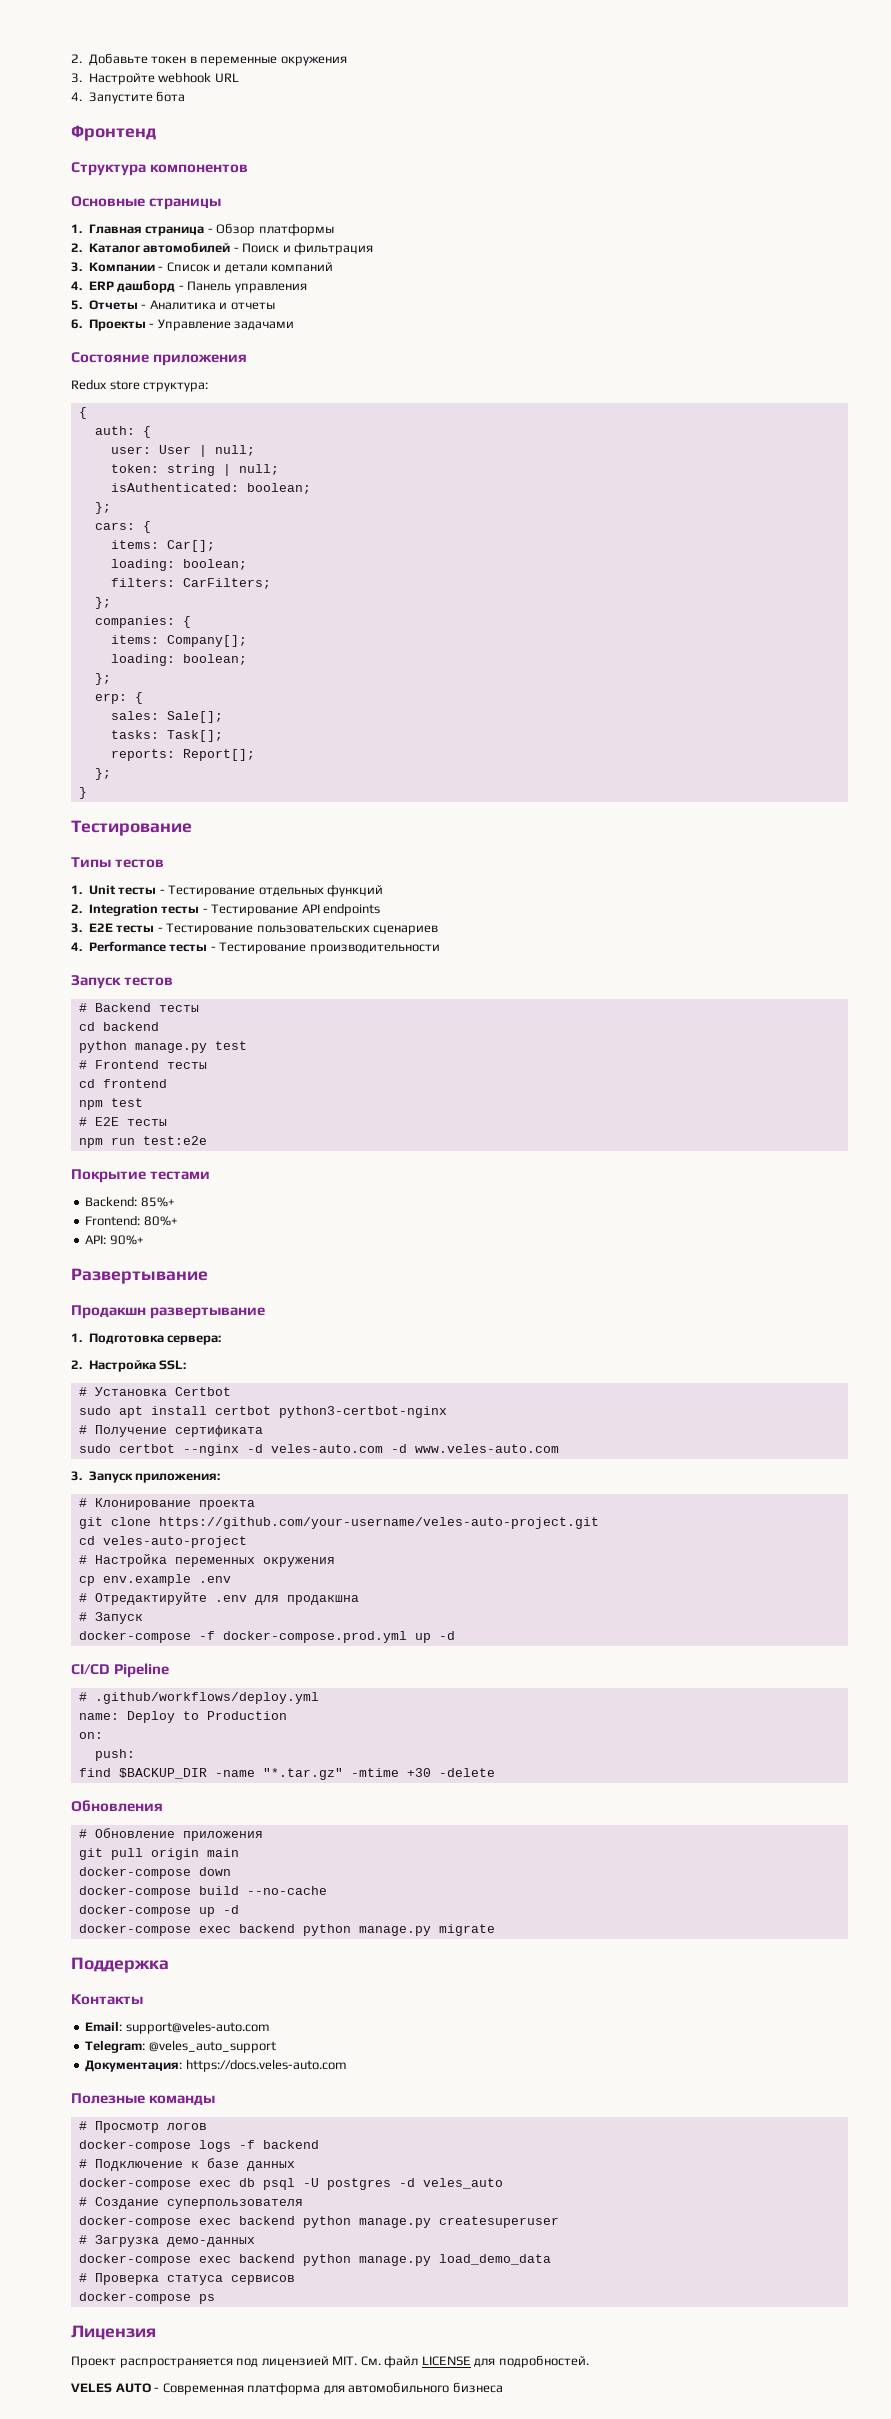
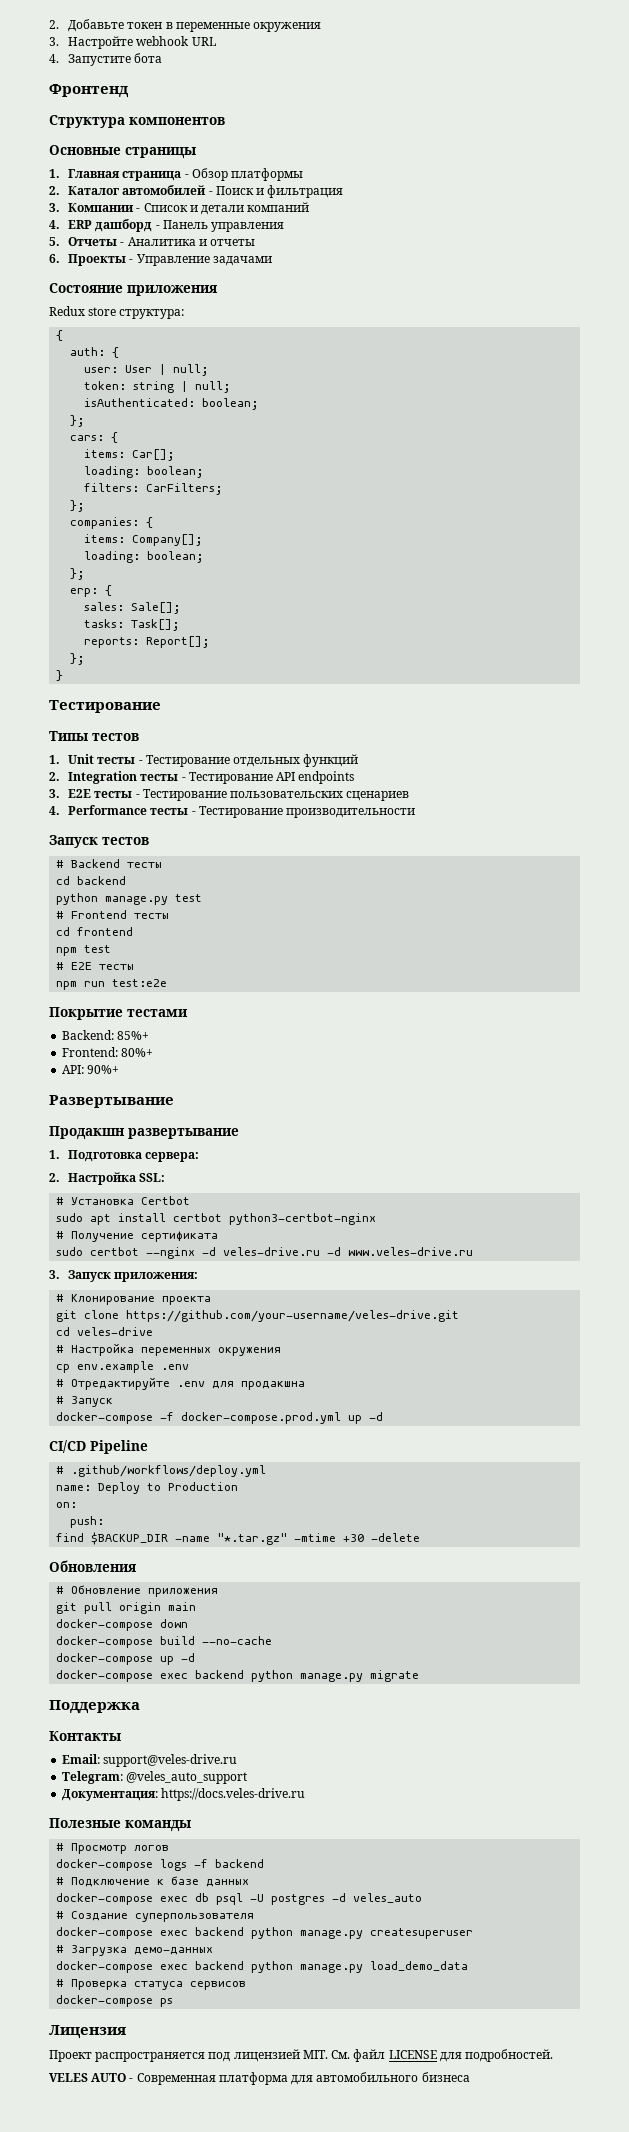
- sudo certbot --nginx -d veles-auto.com -d www.veles-auto.com
+ sudo certbot --nginx -d veles-drive.ru -d www.veles-drive.ru
- git clone https://github.com/your-username/veles-auto-project.git
- cd veles-auto-project
+ git clone https://github.com/your-username/veles-drive.git
+ cd veles-drive
- Email: support@veles-auto.com
+ Email: support@veles-drive.ru
- Документация: https://docs.veles-auto.com
+ Документация: https://docs.veles-drive.ru

